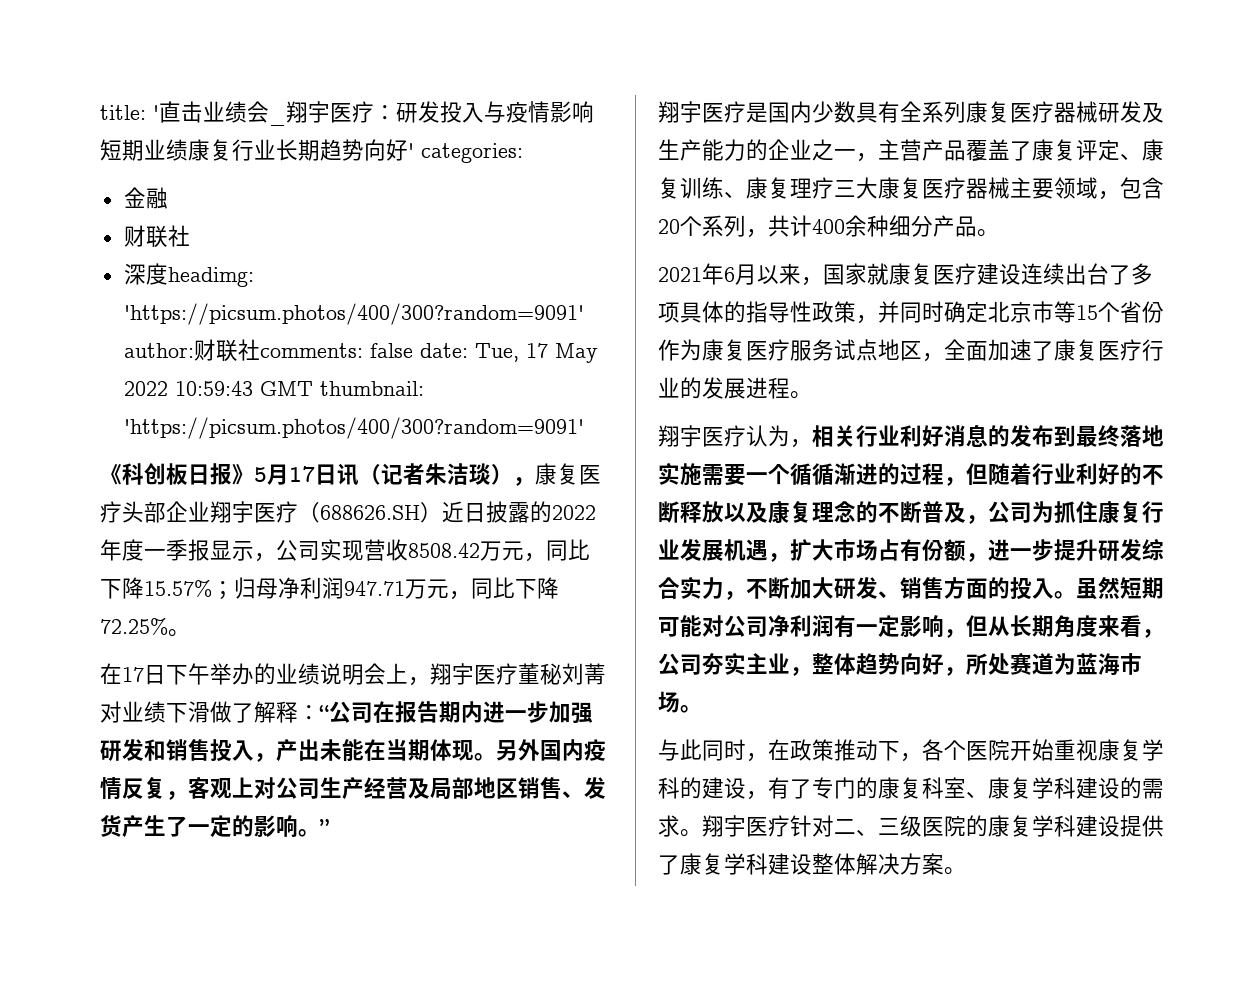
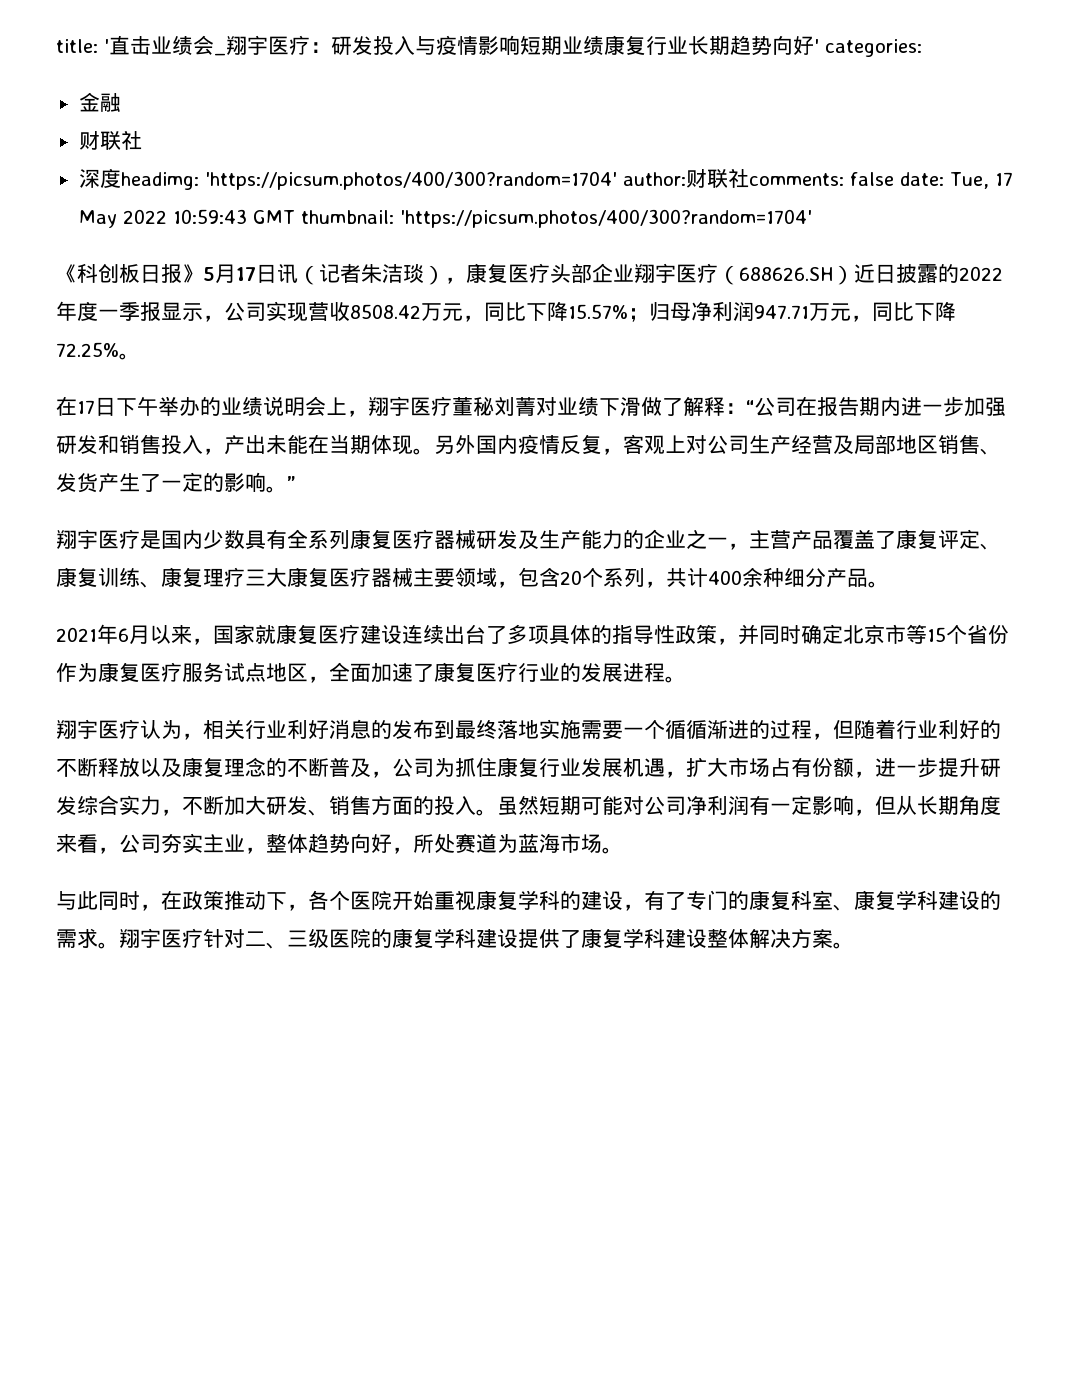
- 深度headimg: 'https://picsum.photos/400/300?random=9091' author:财联社comments: false date: Tue, 17 May 2022 10:59:43 GMT thumbnail: 'https://picsum.photos/400/300?random=9091'
+ 深度headimg: 'https://picsum.photos/400/300?random=1704' author:财联社comments: false date: Tue, 17 May 2022 10:59:43 GMT thumbnail: 'https://picsum.photos/400/300?random=1704'

